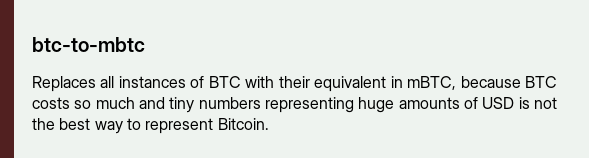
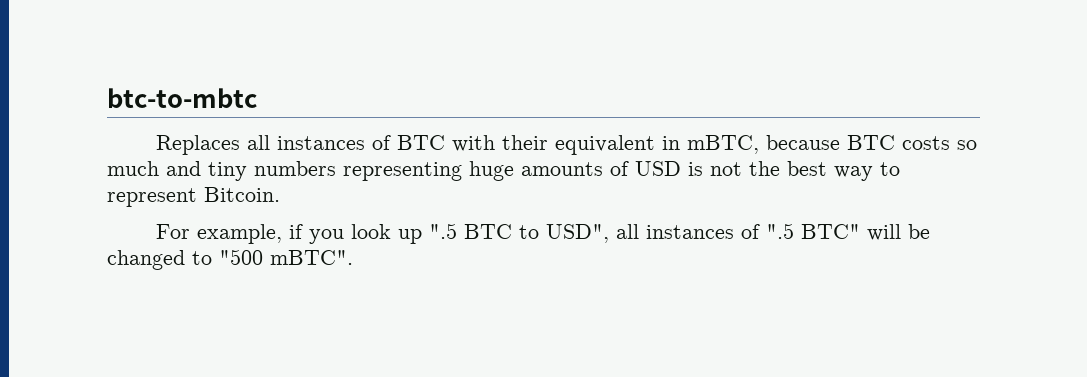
+ For example, if you look up ".5 BTC to USD", all instances of ".5 BTC" will be changed to "500 mBTC".

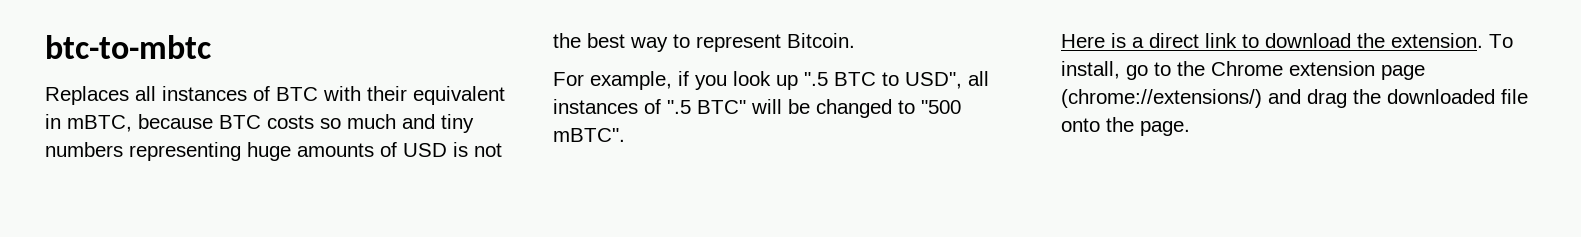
+ Here is a direct link to download the extension. To install, go to the Chrome extension page (chrome://extensions/) and drag the downloaded file onto the page.

